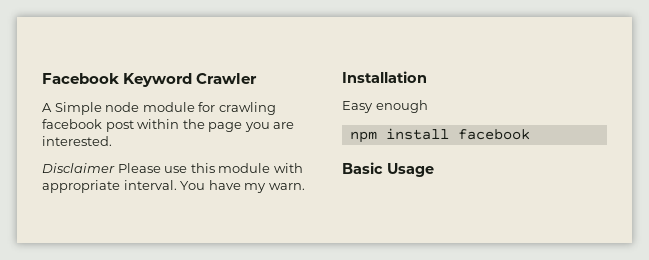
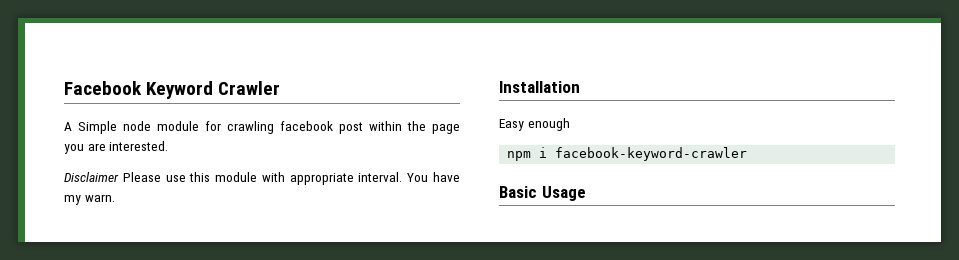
- npm install facebook
+ npm i facebook-keyword-crawler

